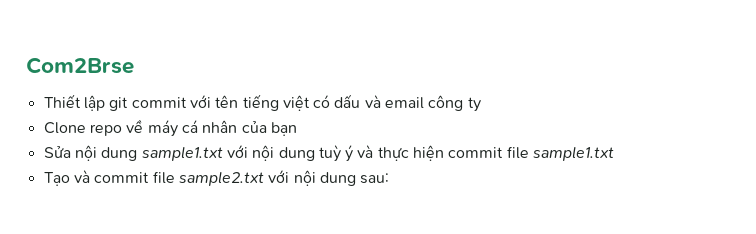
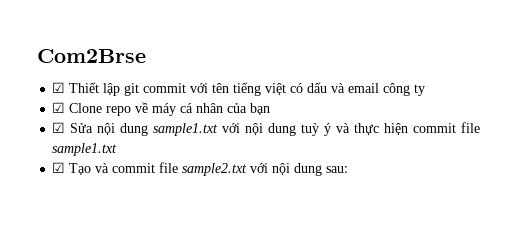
- Thiết lập git commit với tên tiếng việt có dấu và email công ty
+ ☑ Thiết lập git commit với tên tiếng việt có dấu và email công ty
- Clone repo về máy cá nhân của bạn
+ ☑ Clone repo về máy cá nhân của bạn
- Sửa nội dung sample1.txt với nội dung tuỳ ý và thực hiện commit file sample1.txt
+ ☑ Sửa nội dung sample1.txt với nội dung tuỳ ý và thực hiện commit file sample1.txt
- Tạo và commit file sample2.txt với nội dung sau:
+ ☑ Tạo và commit file sample2.txt với nội dung sau:

